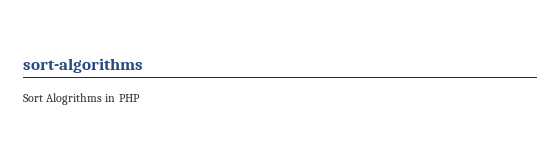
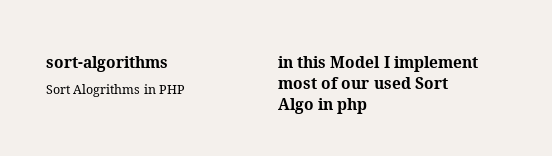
+ in this Model I implement most of our used Sort Algo in php

